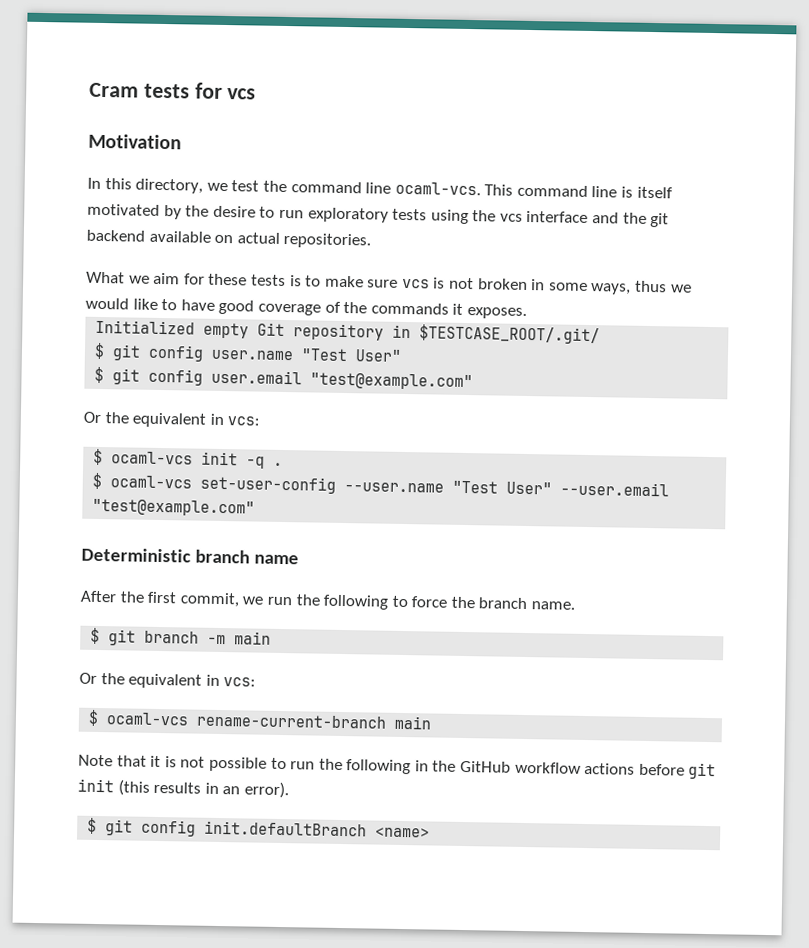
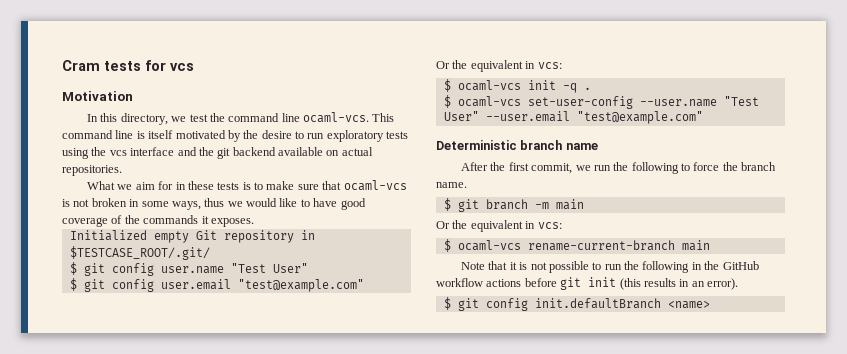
- What we aim for these tests is to make sure vcs is not broken in some ways, thus we would like to have good coverage of the commands it exposes.
+ What we aim for in these tests is to make sure that ocaml-vcs is not broken in some ways, thus we would like to have good coverage of the commands it exposes.

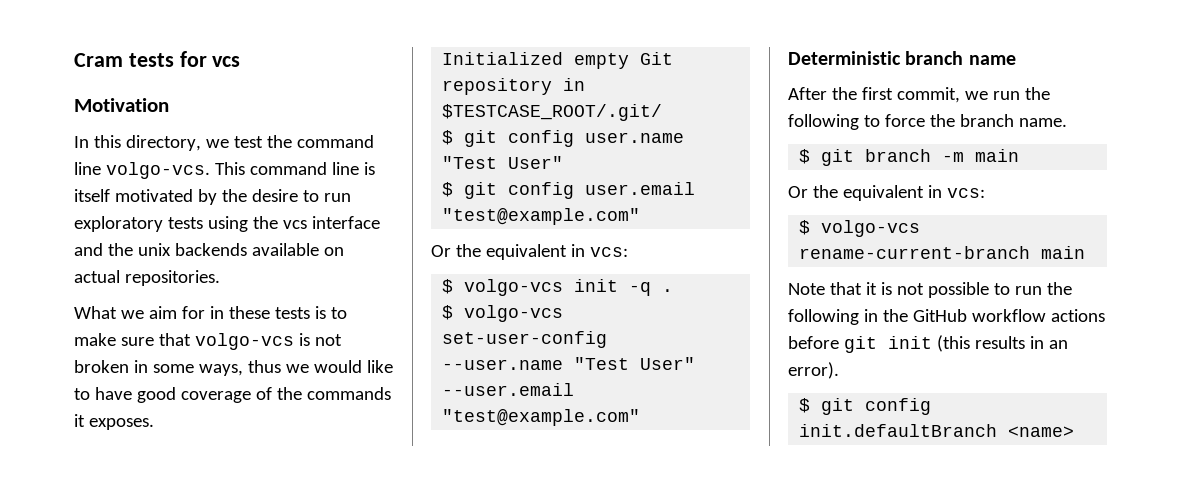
- In this directory, we test the command line ocaml-vcs.
+ In this directory, we test the command line volgo-vcs.
- This command line is itself motivated by the desire to run exploratory tests using the vcs interface and the git backend available on actual repositories.
+ This command line is itself motivated by the desire to run exploratory tests using the vcs interface and the unix backends available on actual repositories.
- What we aim for in these tests is to make sure that ocaml-vcs is not broken in some ways, thus we would like to have good coverage of the commands it exposes.
+ What we aim for in these tests is to make sure that volgo-vcs is not broken in some ways, thus we would like to have good coverage of the commands it exposes.
- $ ocaml-vcs init -q .
+ $ volgo-vcs init -q .
- $ ocaml-vcs set-user-config --user.name "Test User" --user.email "test@example.com"
+ $ volgo-vcs set-user-config --user.name "Test User" --user.email "test@example.com"
- $ ocaml-vcs rename-current-branch main
+ $ volgo-vcs rename-current-branch main

